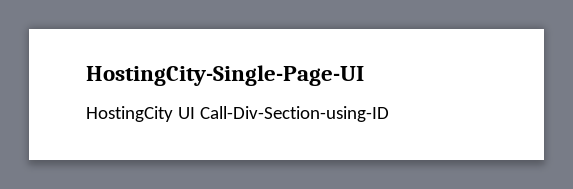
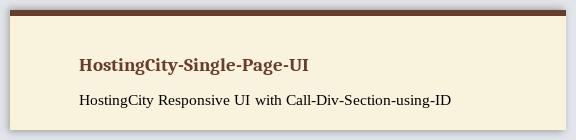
- HostingCity UI Call-Div-Section-using-ID
+ HostingCity Responsive UI with Call-Div-Section-using-ID

